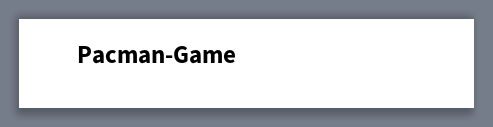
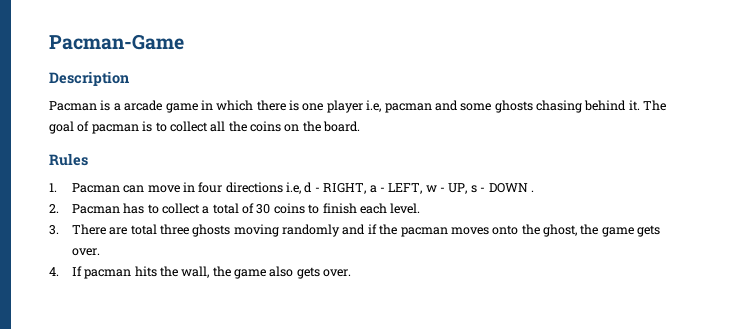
+ Description
+ Pacman is a arcade game in which there is one player i.e, pacman and some ghosts chasing behind it. The goal of pacman is to collect all the coins on the board.
+ Rules
+ 1. Pacman can move in four directions i.e, d - RIGHT, a - LEFT, w - UP, s - DOWN .
+ 2. Pacman has to collect a total of 30 coins to finish each level.
+ 3. There are total three ghosts moving randomly and if the pacman moves onto the ghost, the game gets over.
+ 4. If pacman hits the wall, the game also gets over.

